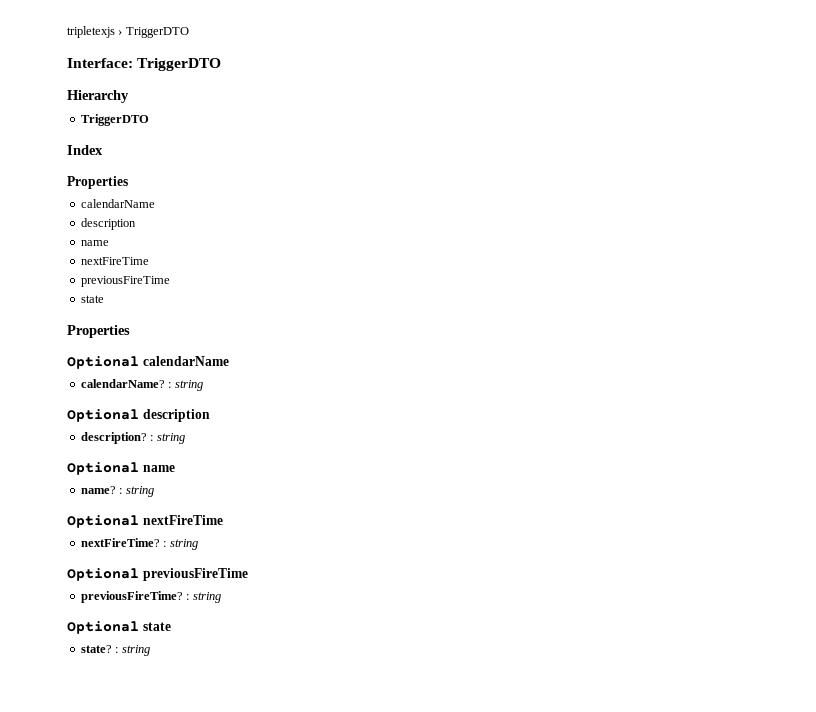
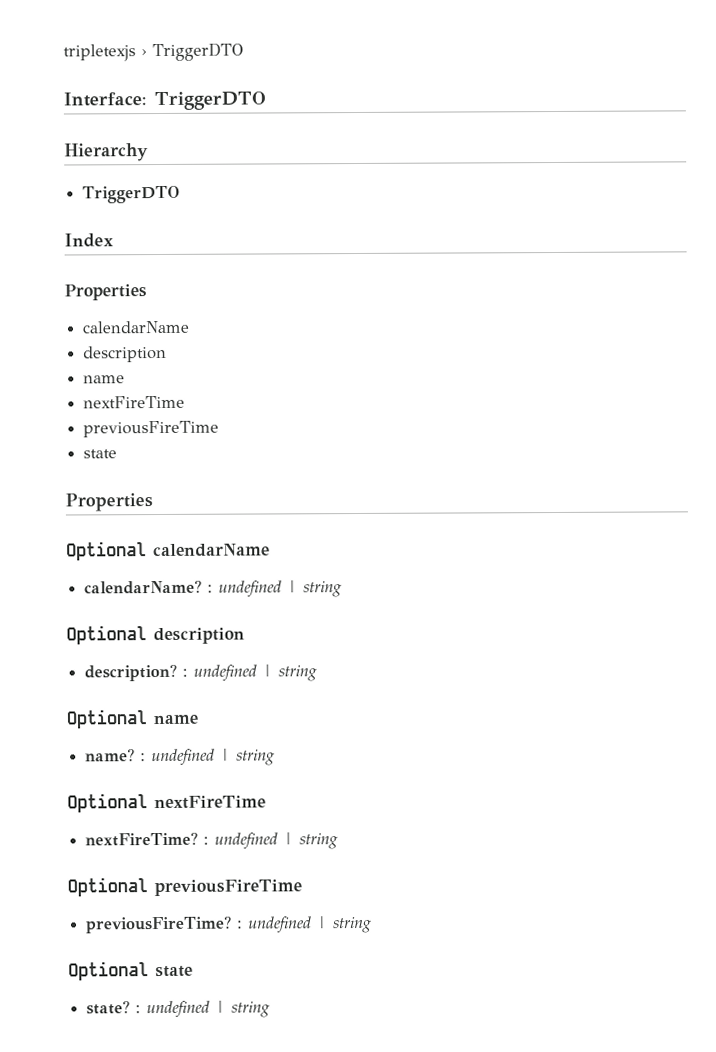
- calendarName? : string
+ calendarName? : undefined | string
- description? : string
+ description? : undefined | string
- name? : string
+ name? : undefined | string
- nextFireTime? : string
+ nextFireTime? : undefined | string
- previousFireTime? : string
+ previousFireTime? : undefined | string
- state? : string
+ state? : undefined | string

